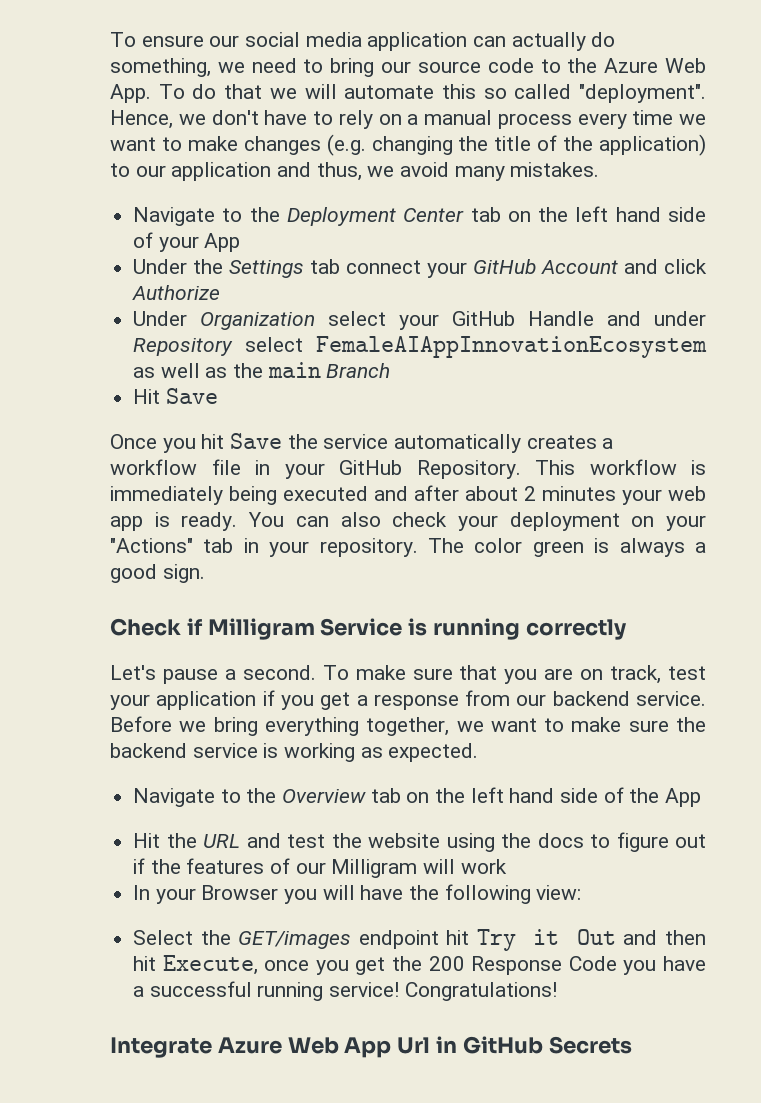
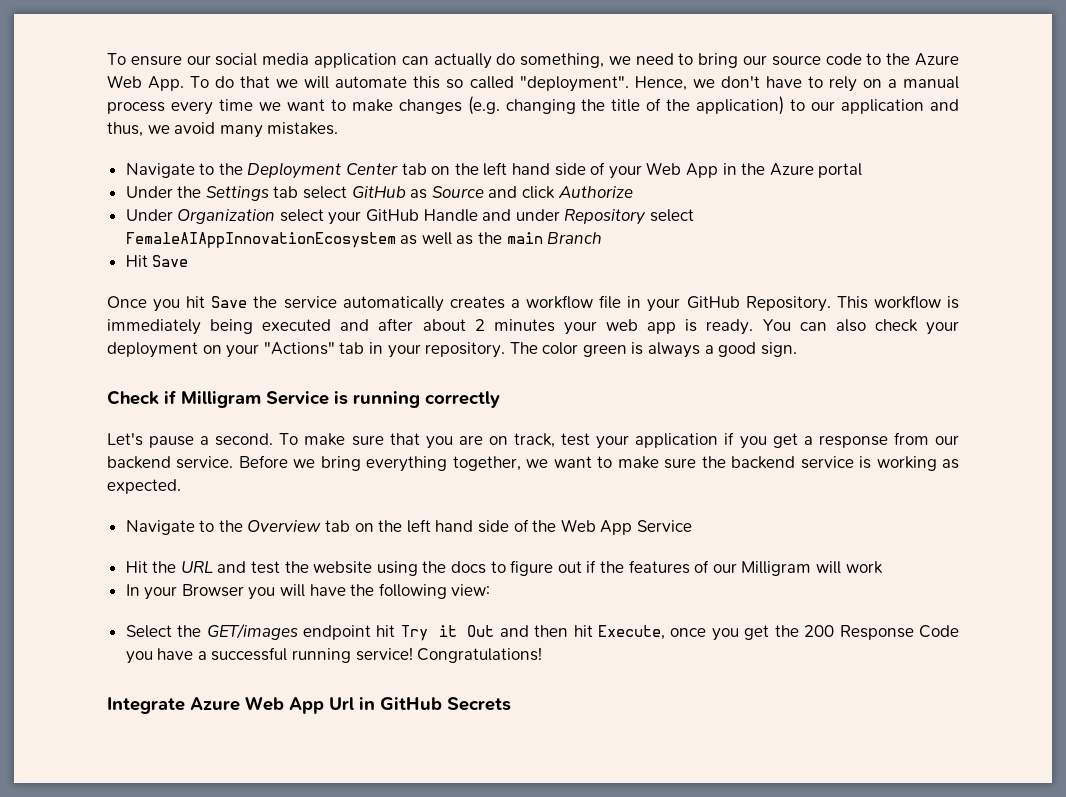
- Navigate to the Deployment Center tab on the left hand side of your App
+ Navigate to the Deployment Center tab on the left hand side of your Web App in the Azure portal
- Under the Settings tab connect your GitHub Account and click Authorize
+ Under the Settings tab select GitHub as Source and click Authorize
- Navigate to the Overview tab on the left hand side of the App
+ Navigate to the Overview tab on the left hand side of the Web App Service

